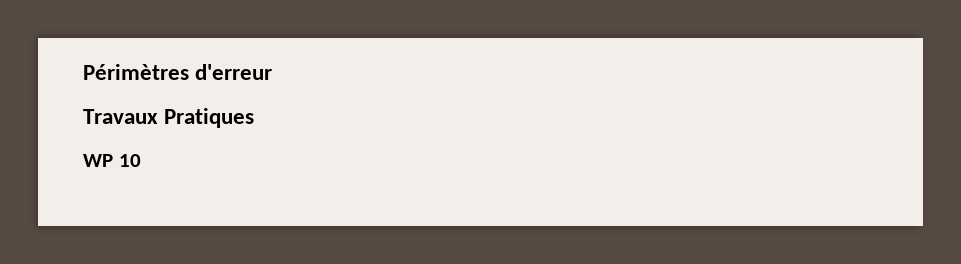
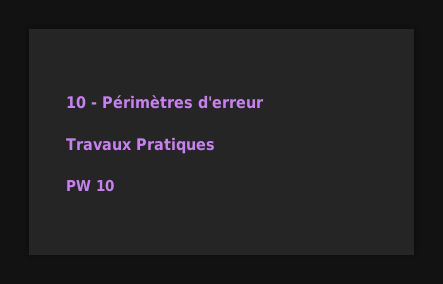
- Périmètres d'erreur
+ 10 - Périmètres d'erreur
- WP 10
+ PW 10

